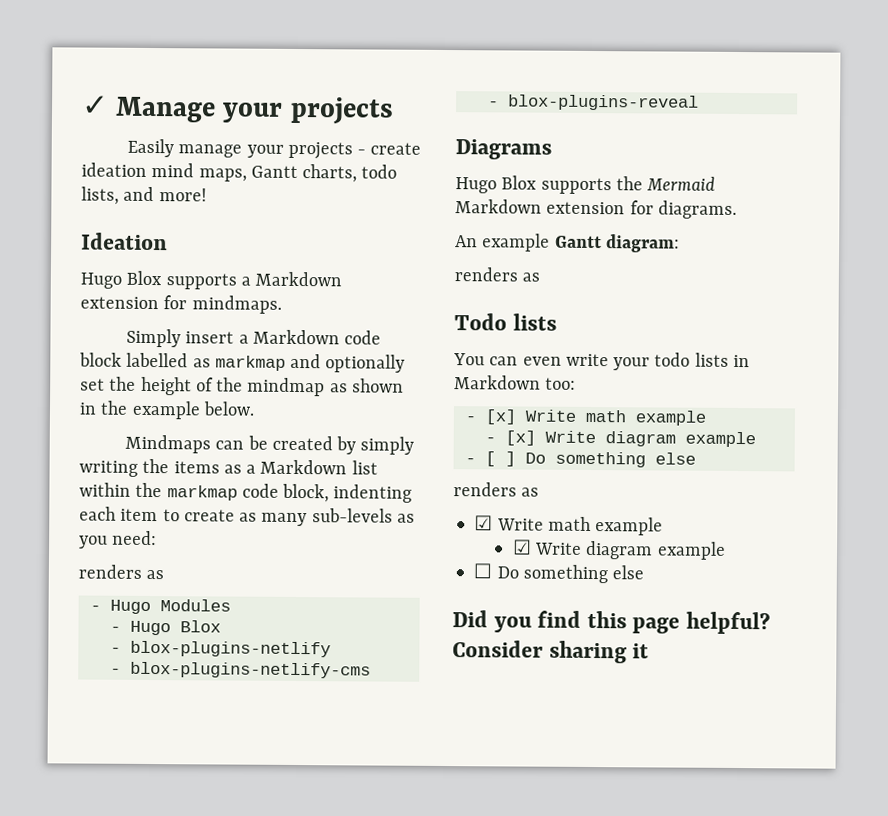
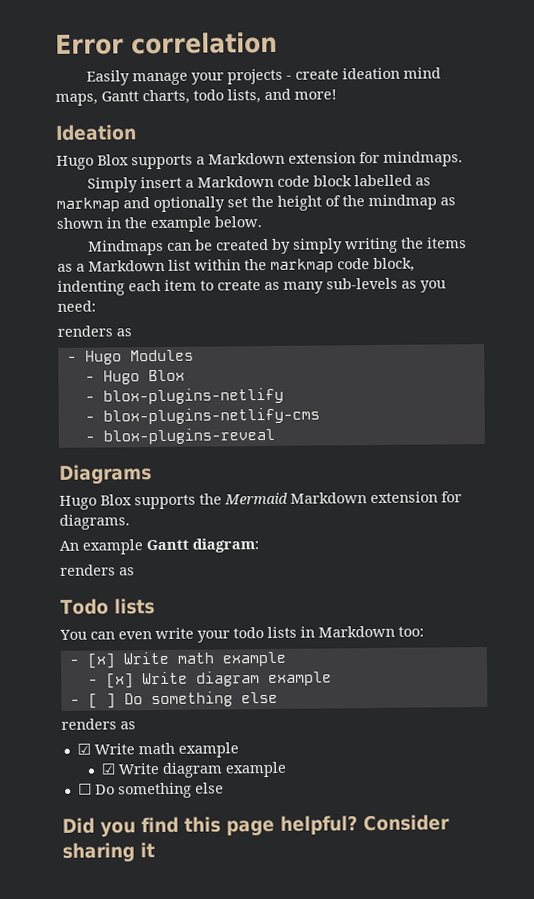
- ✓ Manage your projects
+ Error correlation

